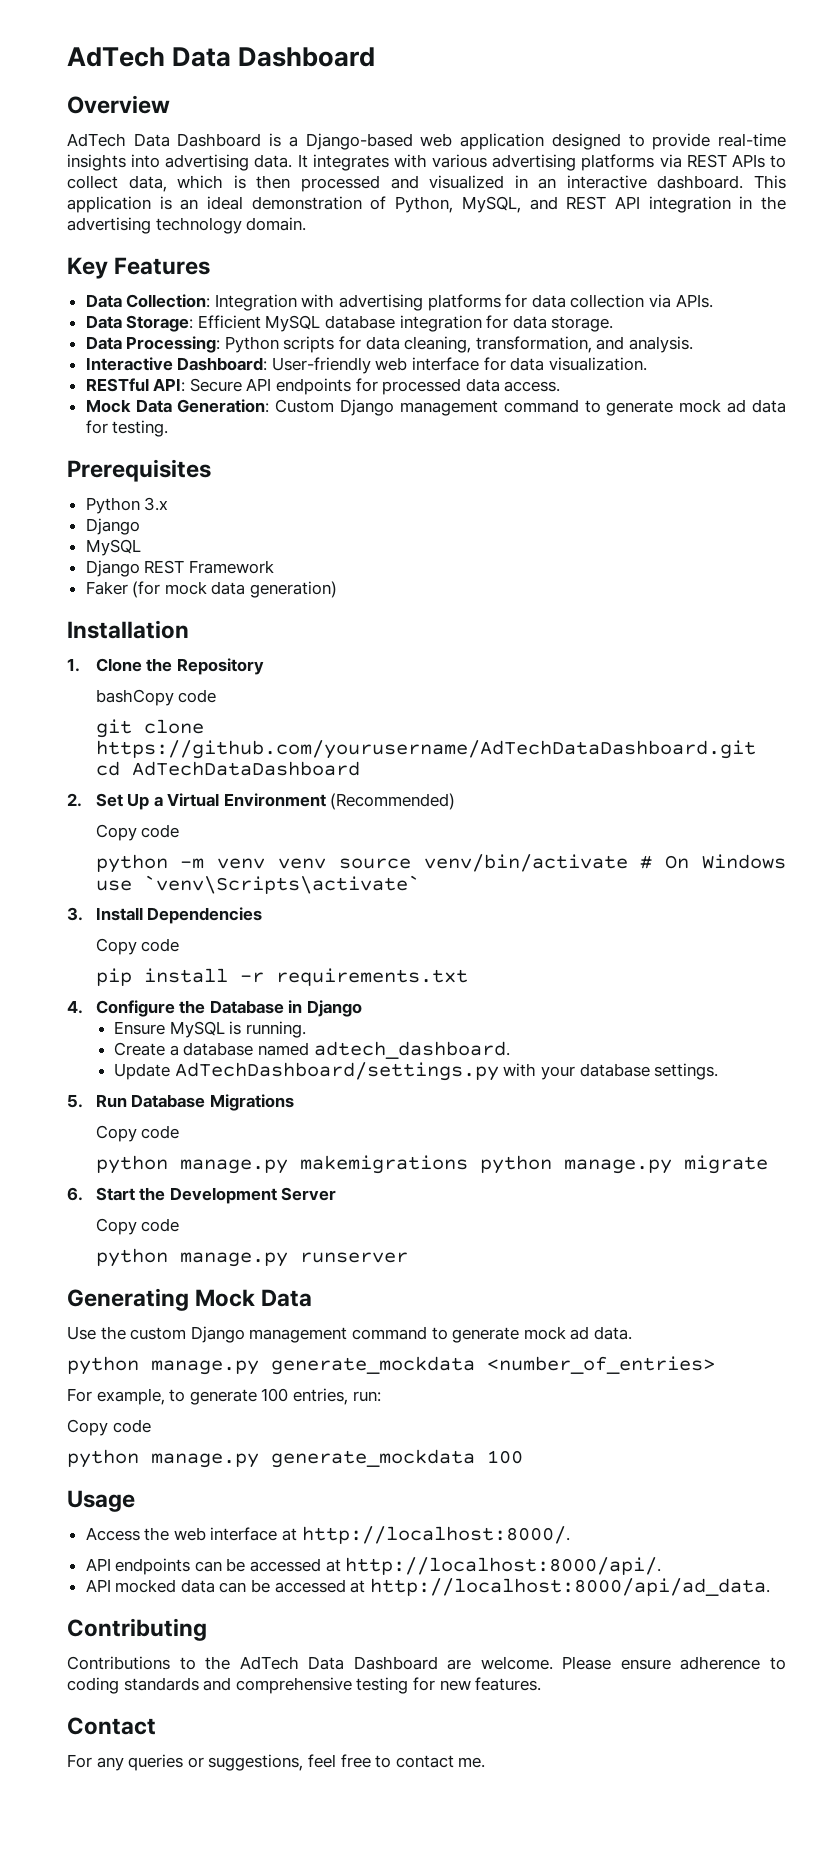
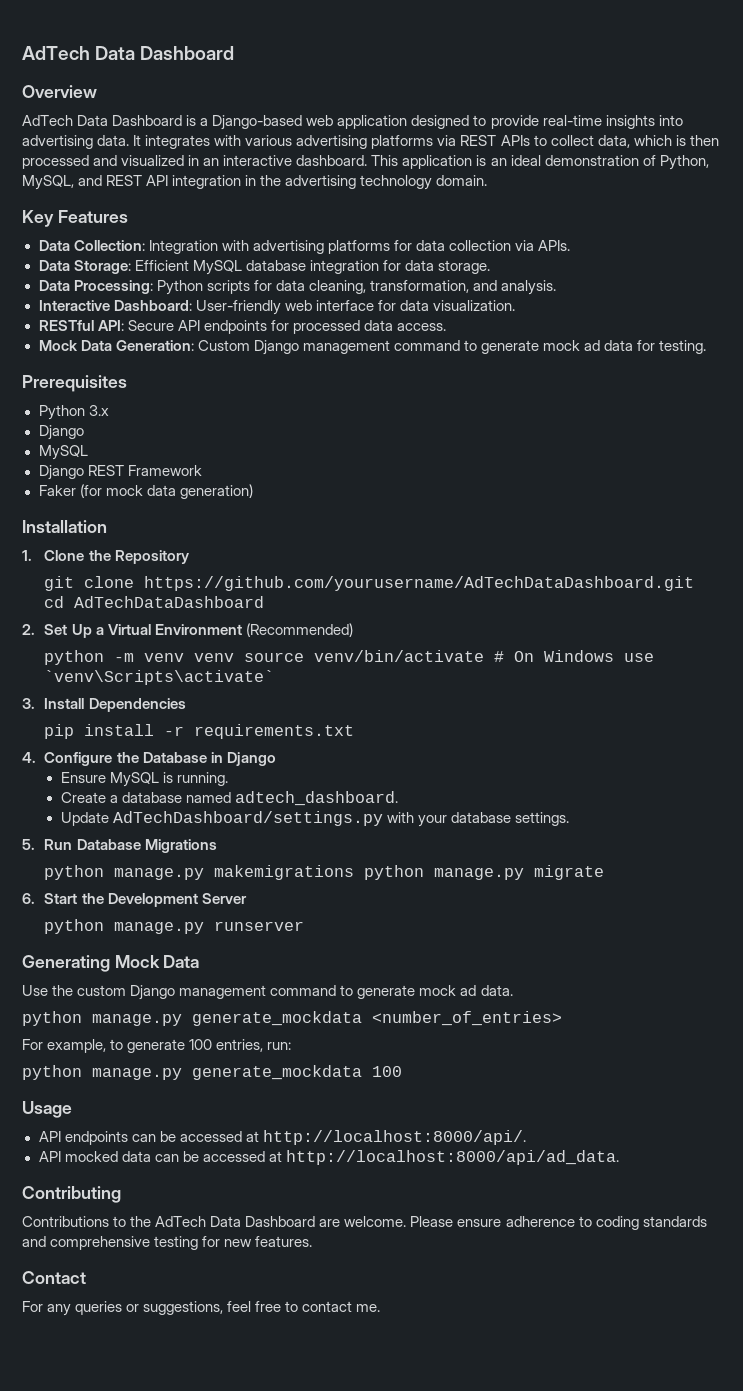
- bashCopy code
  2. Set Up a Virtual Environment (Recommended)
- Copy code
  3. Install Dependencies
- Copy code
  5. Run Database Migrations
- Copy code
  6. Start the Development Server
- Copy code
  For example, to generate 100 entries, run:
- Copy code
- Access the web interface at http://localhost:8000/.

